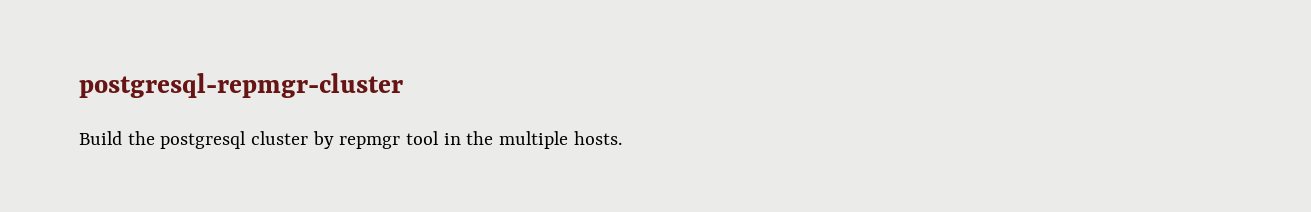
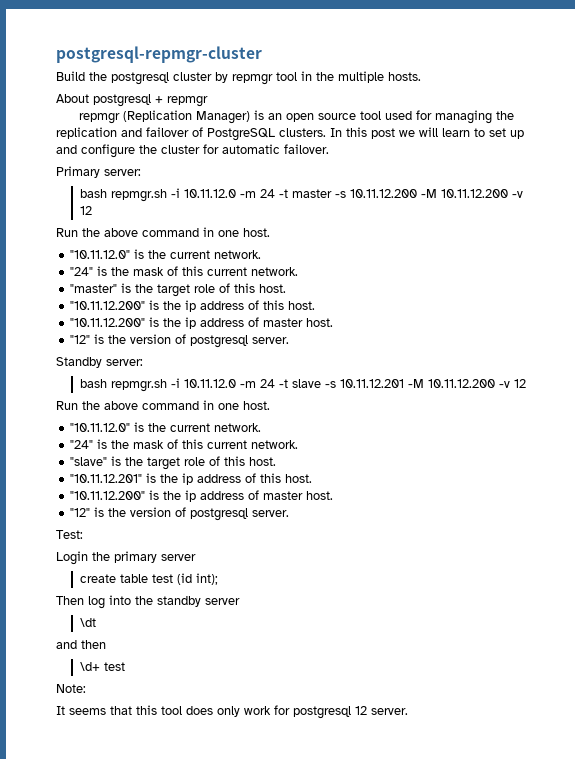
+ About postgresql + repmgr
+ repmgr (Replication Manager) is an open source tool used for managing the replication and failover of PostgreSQL clusters. In this post we will learn to set up and configure the cluster for automatic failover.
+ Primary server:
+ bash repmgr.sh -i 10.11.12.0 -m 24 -t master -s 10.11.12.200 -M 10.11.12.200 -v 12
+ Run the above command in one host.
+ "10.11.12.0" is the current network.
+ "24" is the mask of this current network.
+ "master" is the target role of this host.
+ "10.11.12.200" is the ip address of this host.
+ "10.11.12.200" is the ip address of master host.
+ "12" is the version of postgresql server.
+ Standby server:
+ bash repmgr.sh -i 10.11.12.0 -m 24 -t slave -s 10.11.12.201 -M 10.11.12.200 -v 12
+ Run the above command in one host.
+ "10.11.12.0" is the current network.
+ "24" is the mask of this current network.
+ "slave" is the target role of this host.
+ "10.11.12.201" is the ip address of this host.
+ "10.11.12.200" is the ip address of master host.
+ "12" is the version of postgresql server.
+ Test:
+ Login the primary server
+ create table test (id int);
+ Then log into the standby server
+ \dt
+ and then
+ \d+ test
+ Note:
+ It seems that this tool does only work for postgresql 12 server.

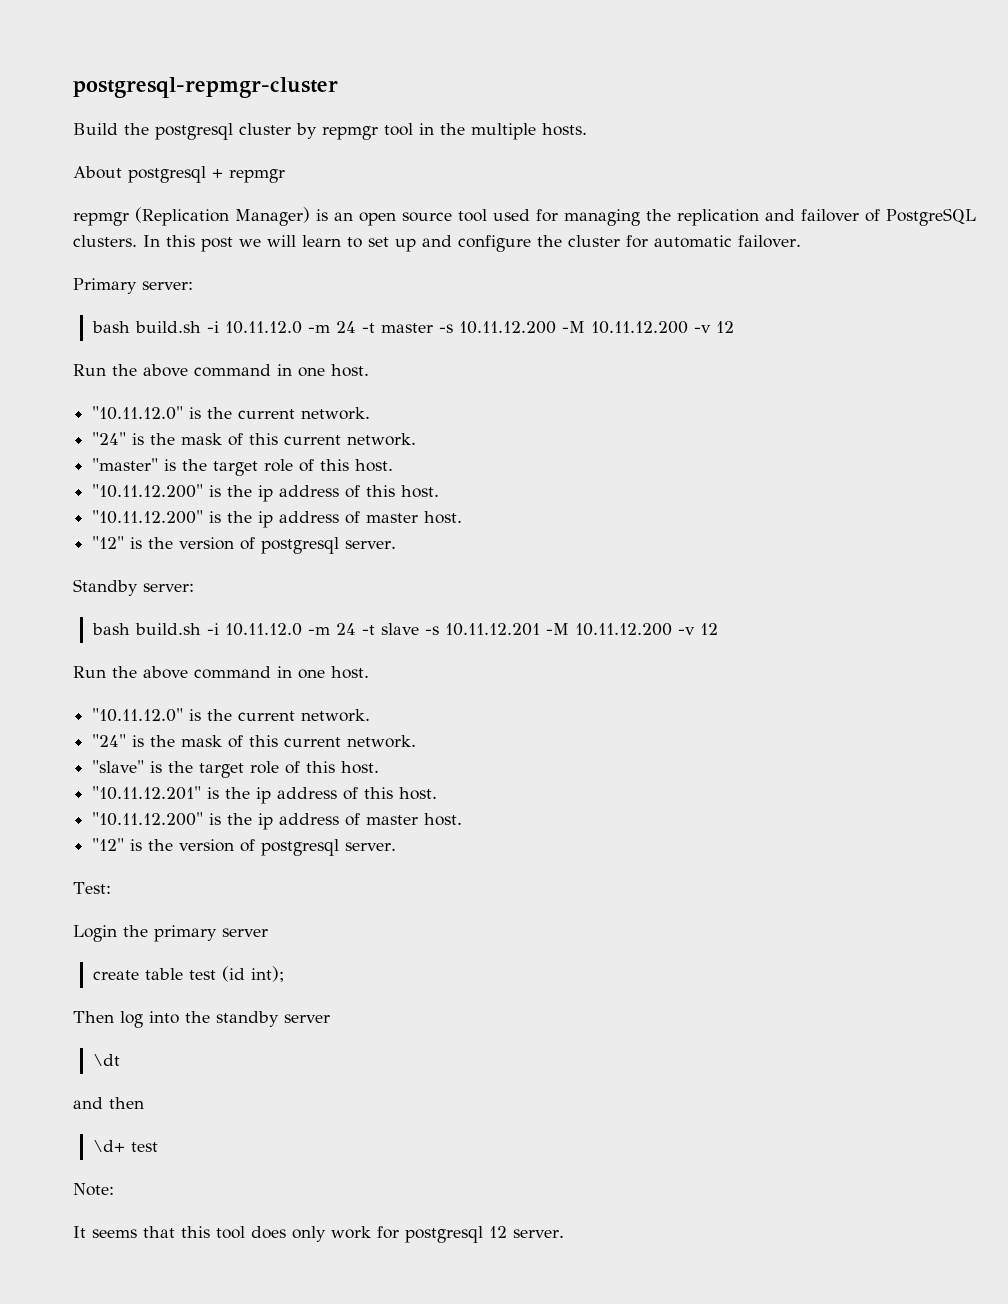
- bash repmgr.sh -i 10.11.12.0 -m 24 -t master -s 10.11.12.200 -M 10.11.12.200 -v 12
+ bash build.sh -i 10.11.12.0 -m 24 -t master -s 10.11.12.200 -M 10.11.12.200 -v 12
- bash repmgr.sh -i 10.11.12.0 -m 24 -t slave -s 10.11.12.201 -M 10.11.12.200 -v 12
+ bash build.sh -i 10.11.12.0 -m 24 -t slave -s 10.11.12.201 -M 10.11.12.200 -v 12

